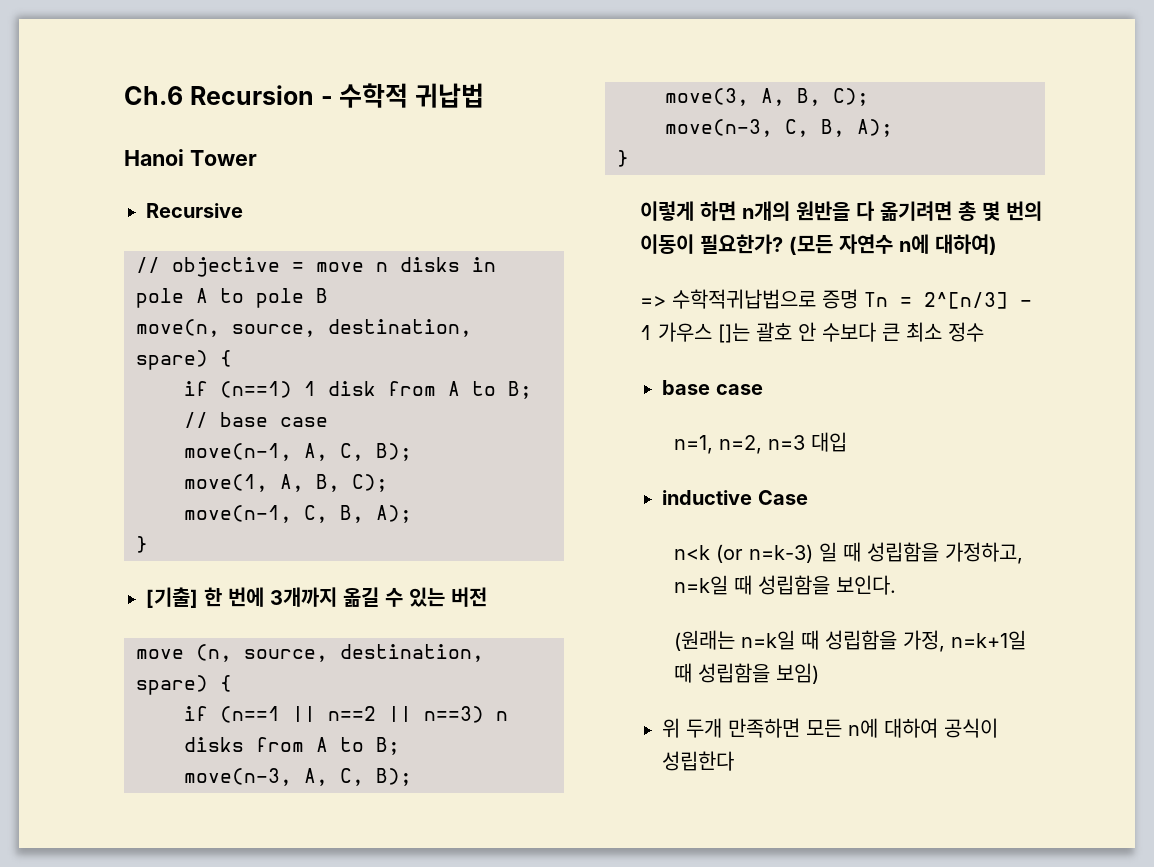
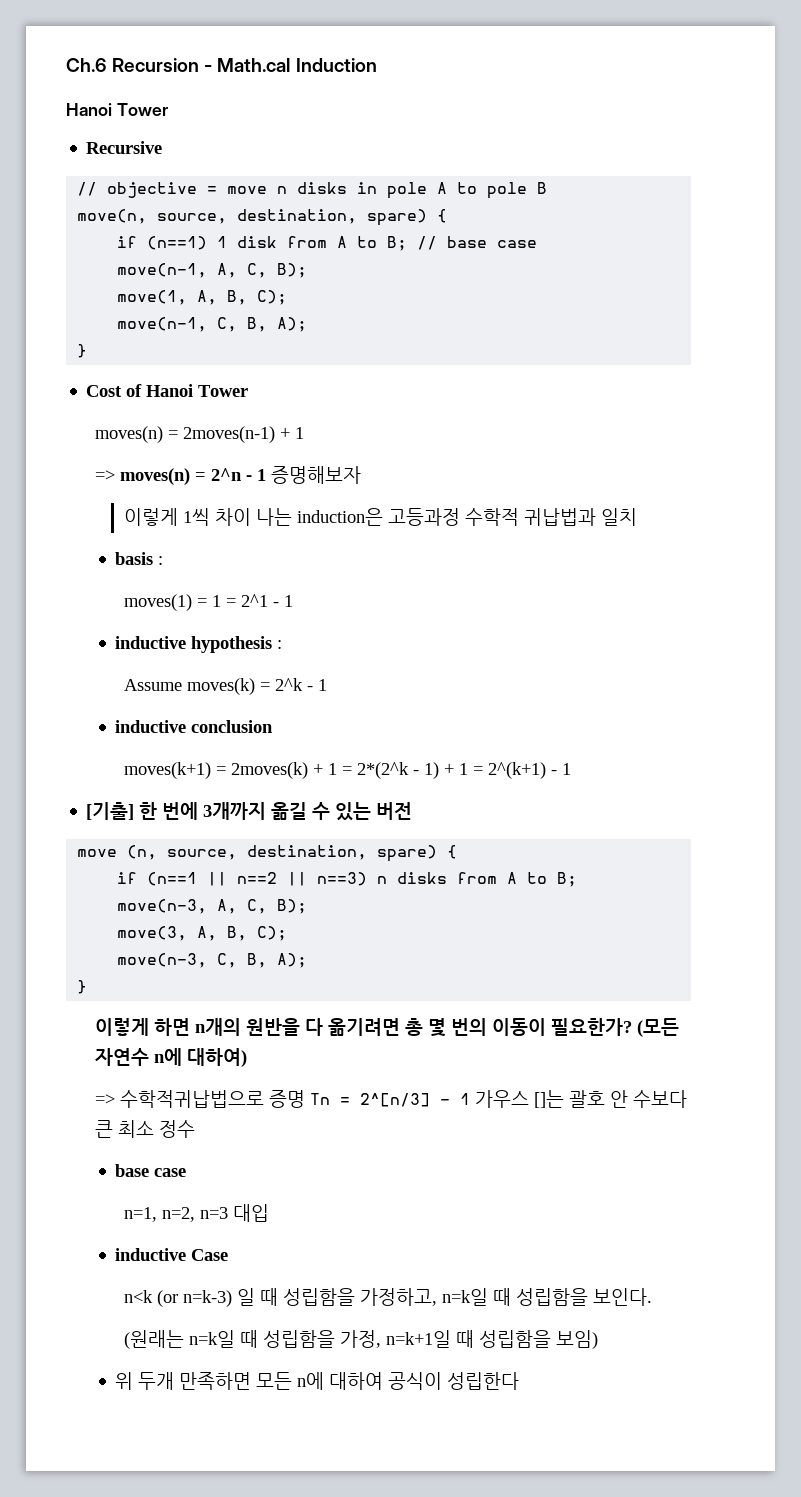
- Ch.6 Recursion - 수학적 귀납법
+ Ch.6 Recursion - Math.cal Induction
+ Cost of Hanoi Tower
+ moves(n) = 2moves(n-1) + 1
+ => moves(n) = 2^n - 1 증명해보자
+ 이렇게 1씩 차이 나는 induction은 고등과정 수학적 귀납법과 일치
+ basis :
+ moves(1) = 1 = 2^1 - 1
+ inductive hypothesis :
+ Assume moves(k) = 2^k - 1
+ inductive conclusion
+ moves(k+1) = 2moves(k) + 1 = 2*(2^k - 1) + 1 = 2^(k+1) - 1

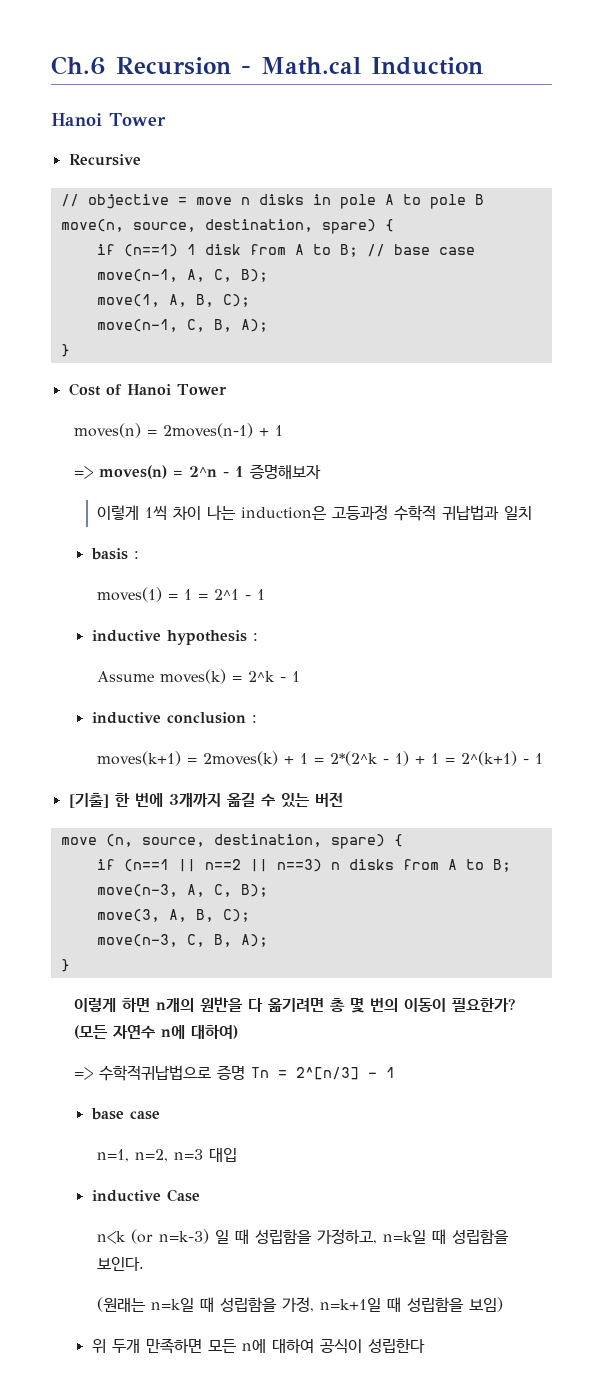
- inductive conclusion
+ inductive conclusion :
- => 수학적귀납법으로 증명 Tn = 2^[n/3] - 1 가우스 []는 괄호 안 수보다 큰 최소 정수
+ => 수학적귀납법으로 증명 Tn = 2^[n/3] - 1

